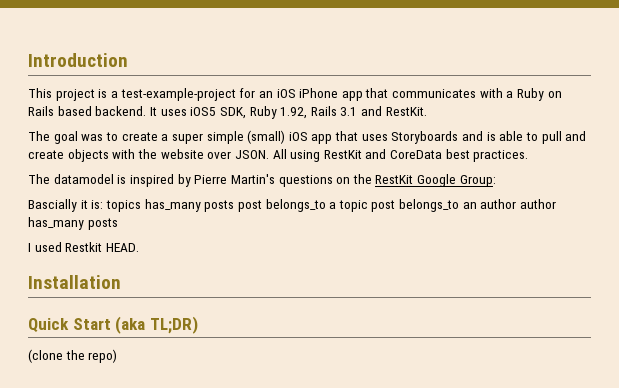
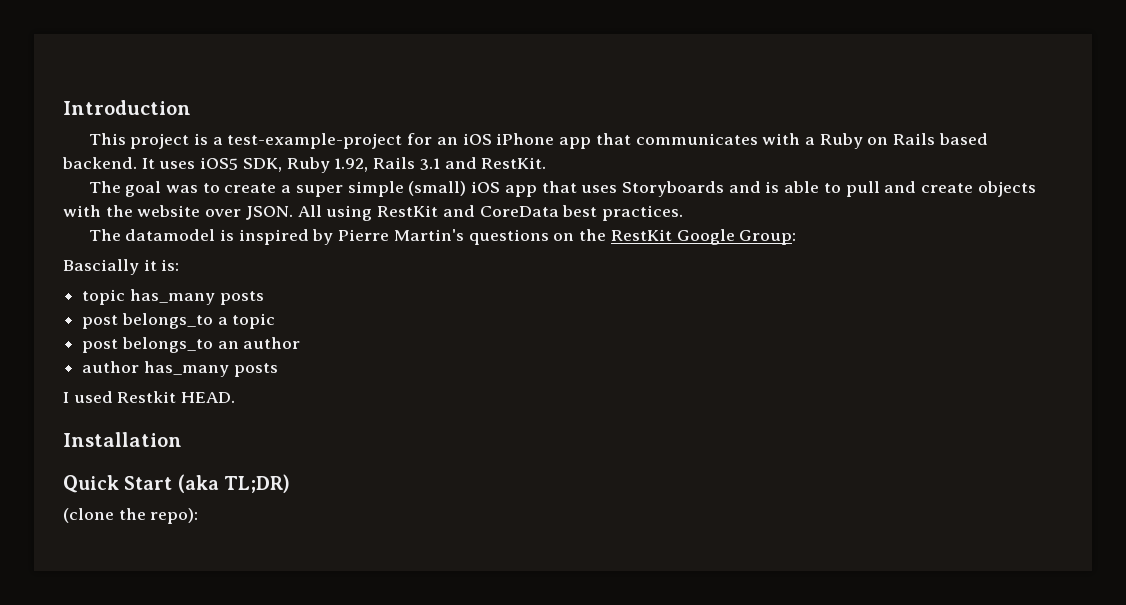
- Bascially it is: topics has_many posts post belongs_to a topic post belongs_to an author author has_many posts
+ Bascially it is:
+ topic has_many posts
+ post belongs_to a topic
+ post belongs_to an author
+ author has_many posts
- (clone the repo)
+ (clone the repo):

